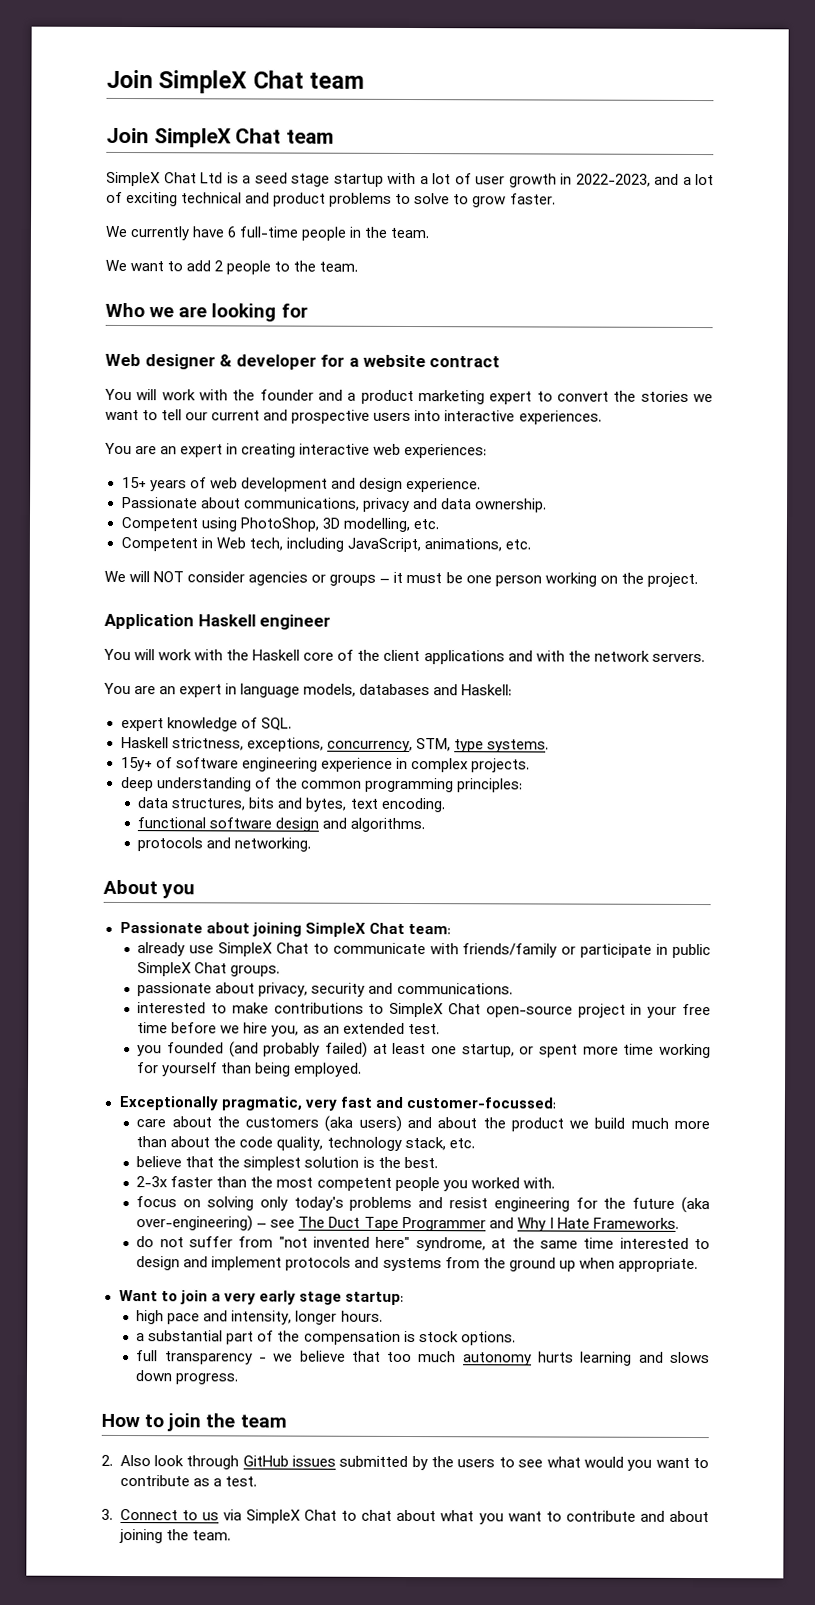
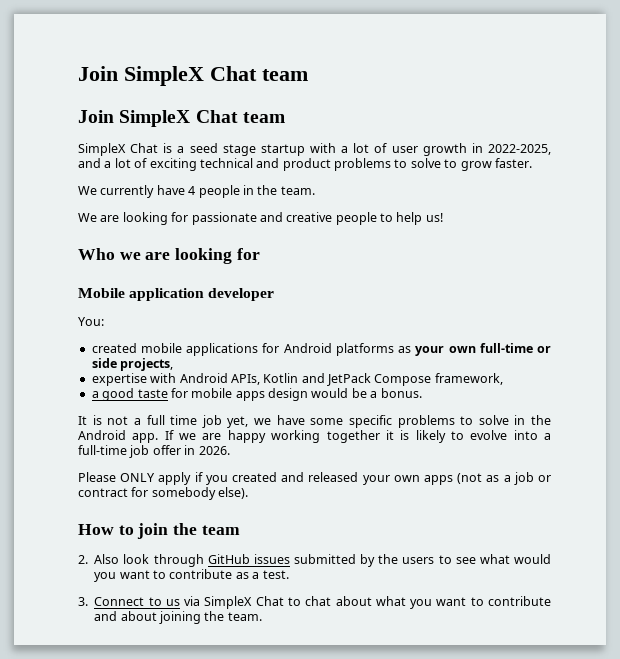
- SimpleX Chat Ltd is a seed stage startup with a lot of user growth in 2022-2023, and a lot of exciting technical and product problems to solve to grow faster.
+ SimpleX Chat is a seed stage startup with a lot of user growth in 2022-2025, and a lot of exciting technical and product problems to solve to grow faster.
- We currently have 6 full-time people in the team.
+ We currently have 4 people in the team.
- We want to add 2 people to the team.
+ We are looking for passionate and creative people to help us!
- Web designer & developer for a website contract
- You will work with the founder and a product marketing expert to convert the stories we want to tell our current and prospective users into interactive experiences.
- You are an expert in creating interactive web experiences:
- 15+ years of web development and design experience.
- Passionate about communications, privacy and data ownership.
- Competent using PhotoShop, 3D modelling, etc.
- Competent in Web tech, including JavaScript, animations, etc.
- We will NOT consider agencies or groups – it must be one person working on the project.
- Application Haskell engineer
- You will work with the Haskell core of the client applications and with the network servers.
- You are an expert in language models, databases and Haskell:
- expert knowledge of SQL.
- Haskell strictness, exceptions, concurrency, STM, type systems.
- 15y+ of software engineering experience in complex projects.
- deep understanding of the common programming principles:
- data structures, bits and bytes, text encoding.
- functional software design and algorithms.
- protocols and networking.
- About you
- Passionate about joining SimpleX Chat team:
- already use SimpleX Chat to communicate with friends/family or participate in public SimpleX Chat groups.
- passionate about privacy, security and communications.
- interested to make contributions to SimpleX Chat open-source project in your free time before we hire you, as an extended test.
- you founded (and probably failed) at least one startup, or spent more time working for yourself than being employed.
- Exceptionally pragmatic, very fast and customer-focussed:
- care about the customers (aka users) and about the product we build much more than about the code quality, technology stack, etc.
- believe that the simplest solution is the best.
- 2-3x faster than the most competent people you worked with.
- focus on solving only today's problems and resist engineering for the future (aka over-engineering) – see The Duct Tape Programmer and Why I Hate Frameworks.
- do not suffer from "not invented here" syndrome, at the same time interested to design and implement protocols and systems from the ground up when appropriate.
- Want to join a very early stage startup:
- high pace and intensity, longer hours.
- a substantial part of the compensation is stock options.
- full transparency - we believe that too much autonomy hurts learning and slows down progress.
+ Mobile application developer
+ You:
+ created mobile applications for Android platforms as your own full-time or side projects,
+ expertise with Android APIs, Kotlin and JetPack Compose framework,
+ a good taste for mobile apps design would be a bonus.
+ It is not a full time job yet, we have some specific problems to solve in the Android app. If we are happy working together it is likely to evolve into a full-time job offer in 2026.
+ Please ONLY apply if you created and released your own apps (not as a job or contract for somebody else).

